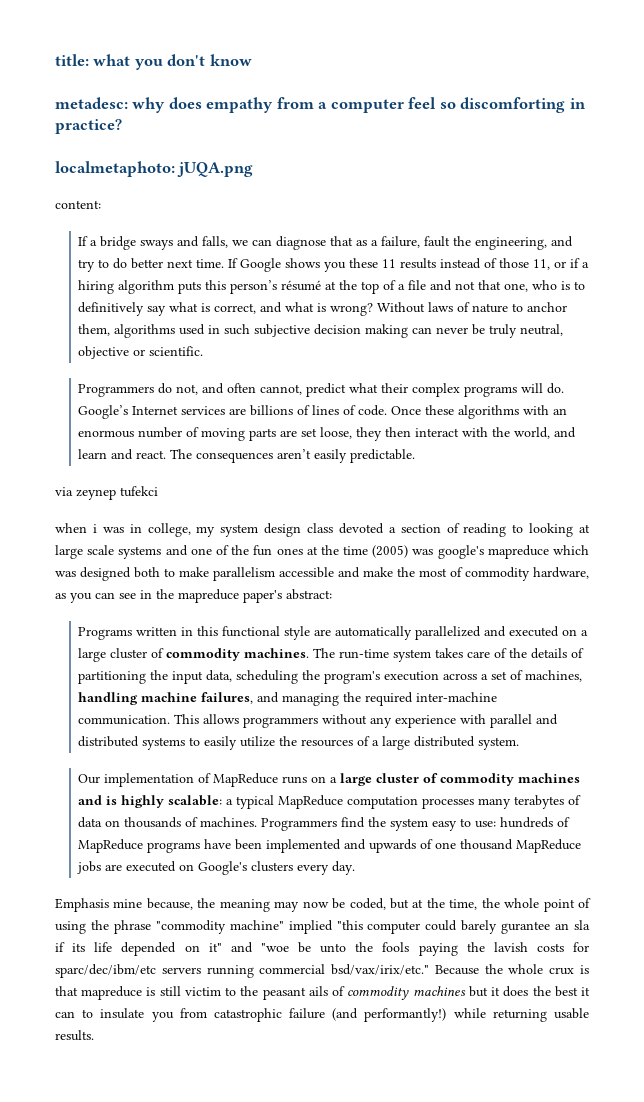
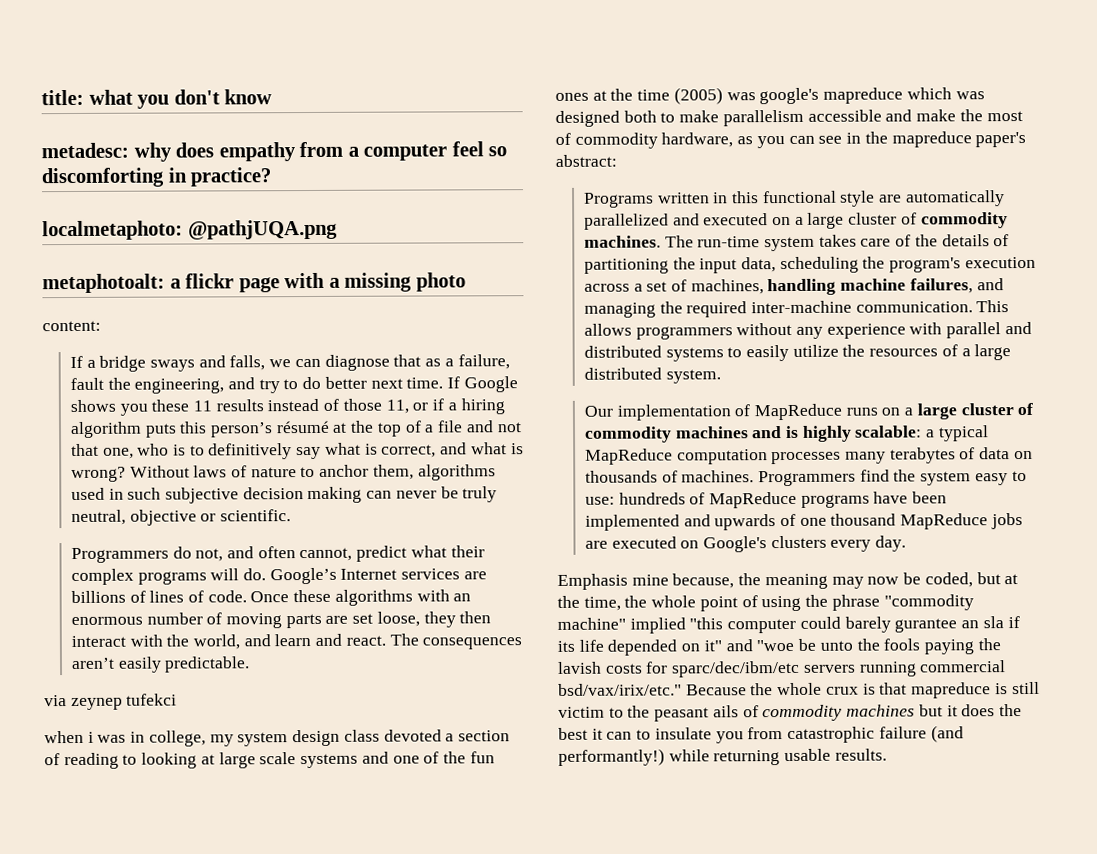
- localmetaphoto: jUQA.png
+ localmetaphoto: @pathjUQA.png
+ metaphotoalt: a flickr page with a missing photo

